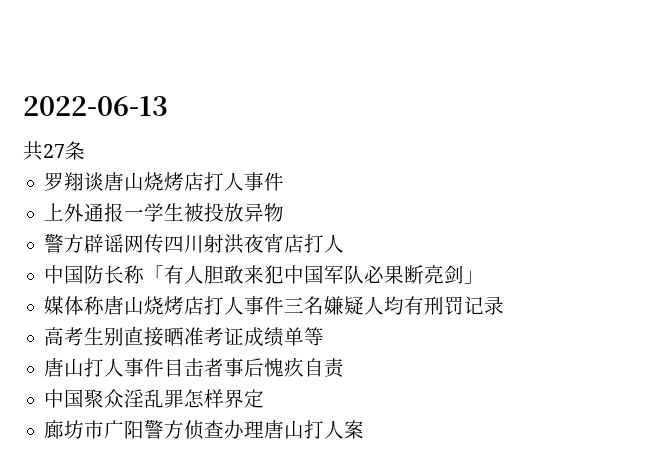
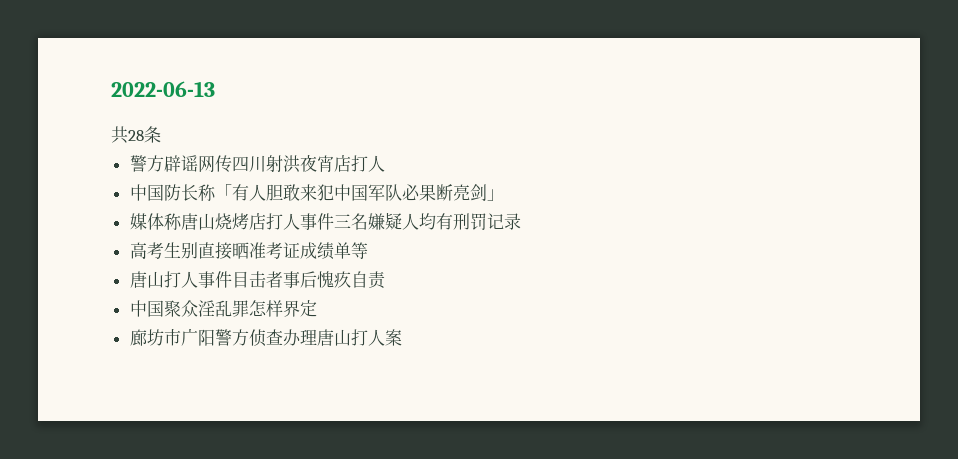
- 共27条
+ 共28条
- 罗翔谈唐山烧烤店打人事件
- 上外通报一学生被投放异物

